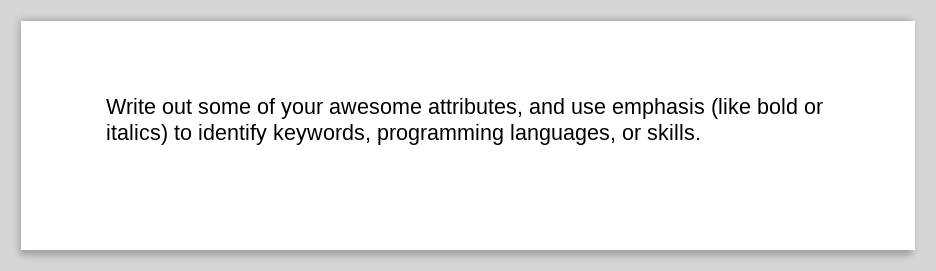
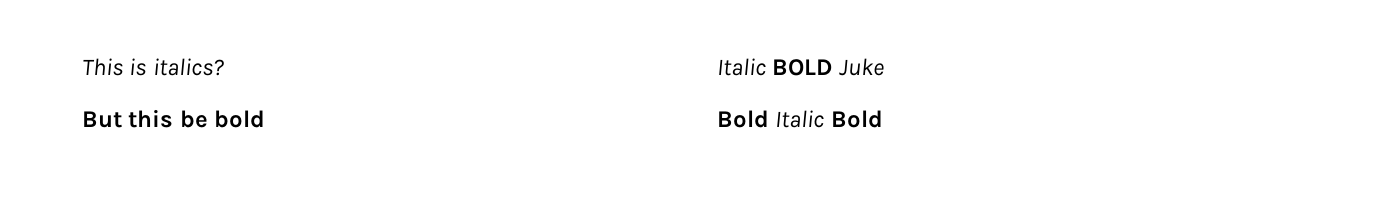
- Write out some of your awesome attributes, and use emphasis (like bold or italics) to identify keywords, programming languages, or skills.
+ This is italics?
+ But this be bold
+ Italic BOLD Juke
+ Bold Italic Bold

